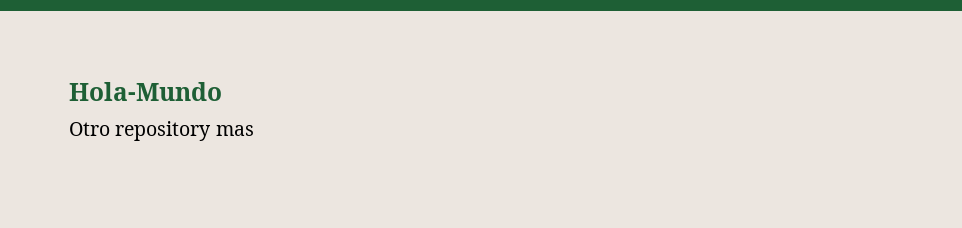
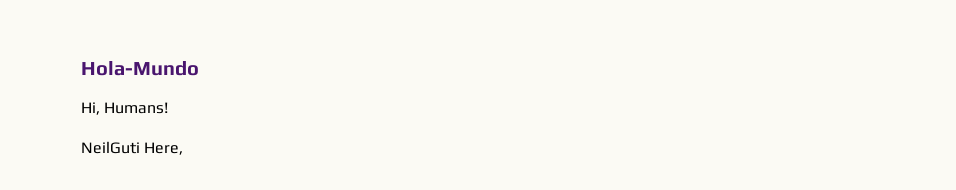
- Otro repository mas
+ Hi, Humans!
+ NeilGuti Here,

